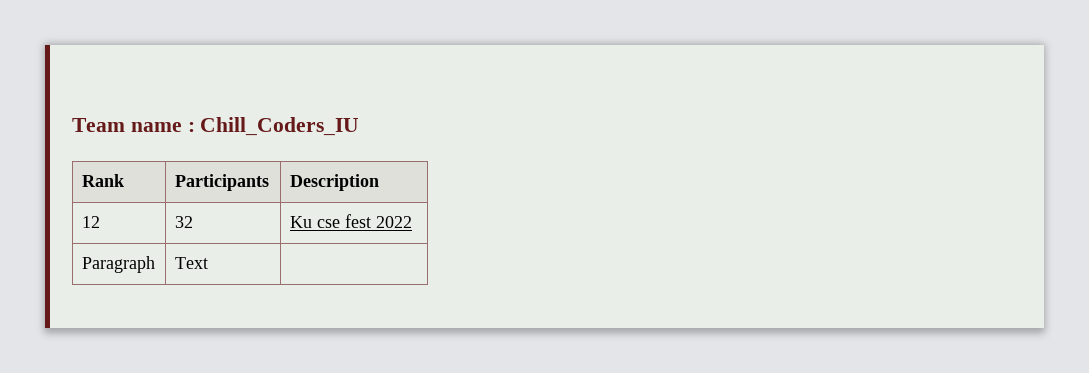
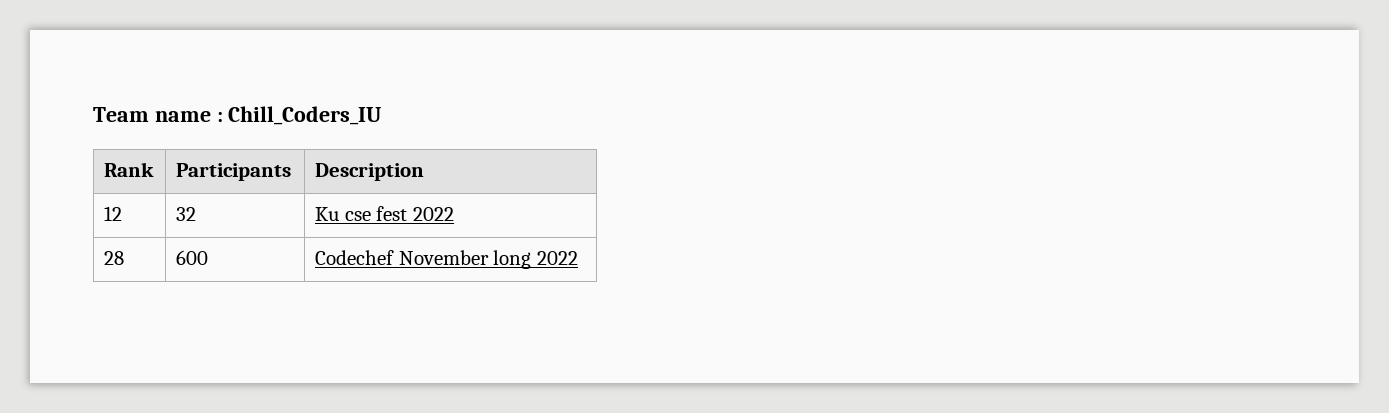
- Paragraph | Text |
+ 28 | 600 | Codechef November long 2022

